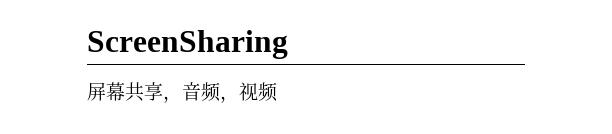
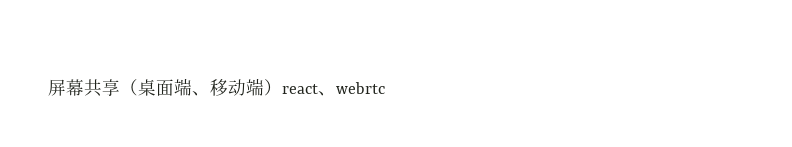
- ScreenSharing
- 屏幕共享，音频，视频
+ 屏幕共享（桌面端、移动端）react、webrtc

